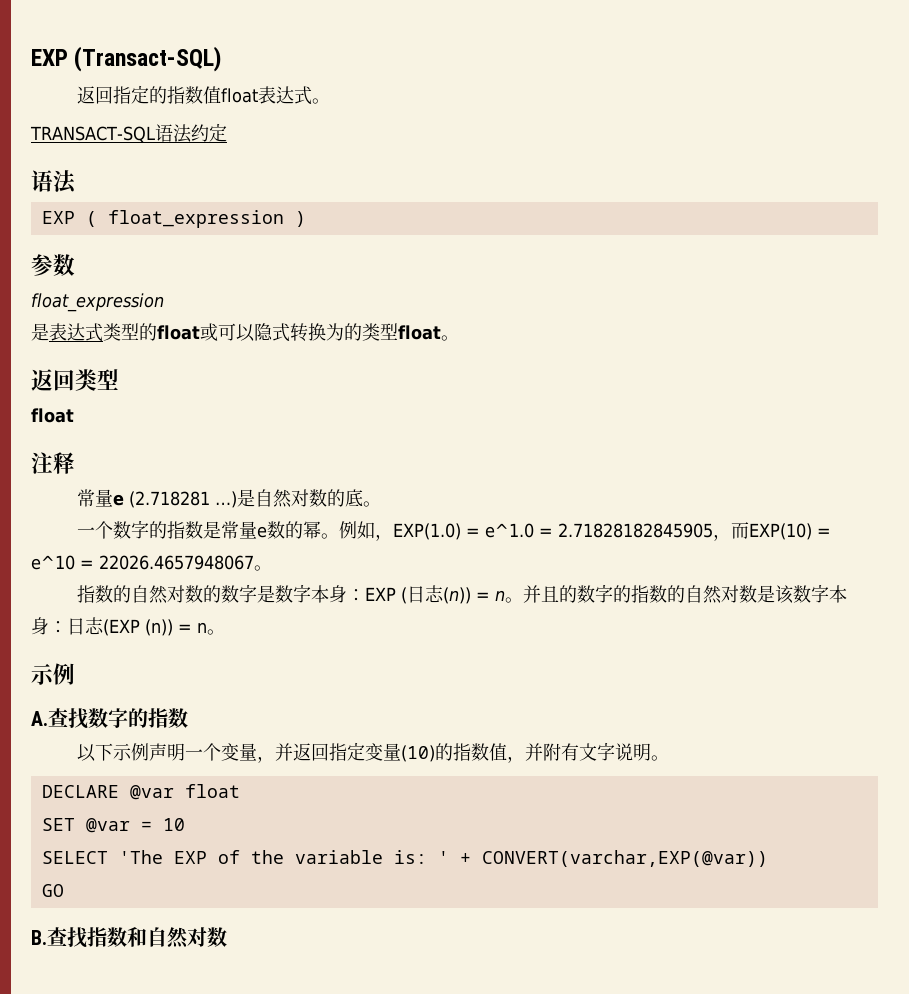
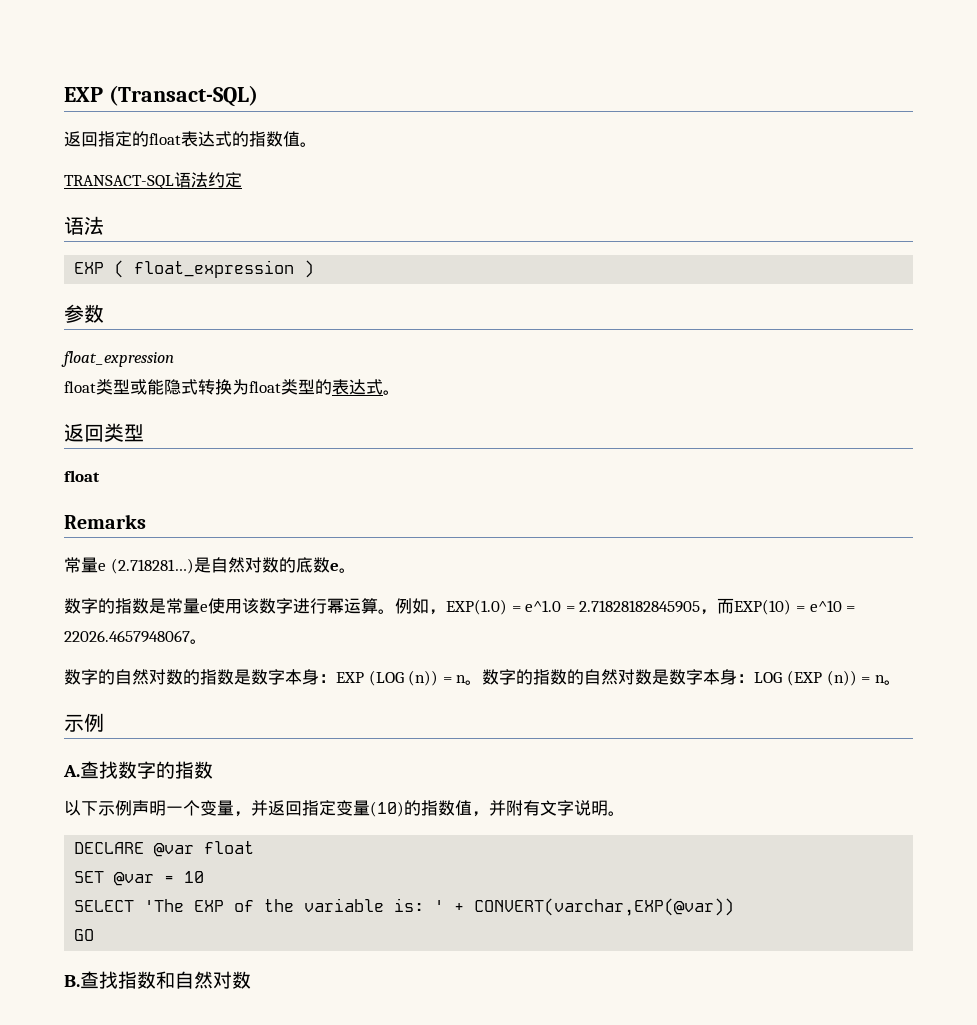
- 返回指定的指数值float表达式。
+ 返回指定的float表达式的指数值。
- 是表达式类型的float或可以隐式转换为的类型float。
+ float类型或能隐式转换为float类型的表达式。
- 注释
- 常量e (2.718281 …)
+ Remarks
+ 常量e (2.718281…)
- 是自然对数的底。
- 一个数字的指数是常量e数的幂。
+ 是自然对数的底数e。
+ 数字的指数是常量e使用该数字进行幂运算。
- 指数的自然对数的数字是数字本身：EXP (日志(n)) = n。并且的数字的指数的自然对数是该数字本身：日志(EXP (n)) = n。
+ 数字的自然对数的指数是数字本身：EXP (LOG (n)) = n。数字的指数的自然对数是数字本身：LOG (EXP (n)) = n。

